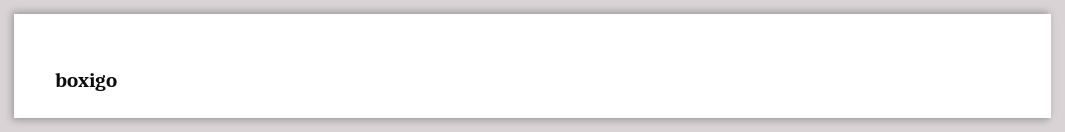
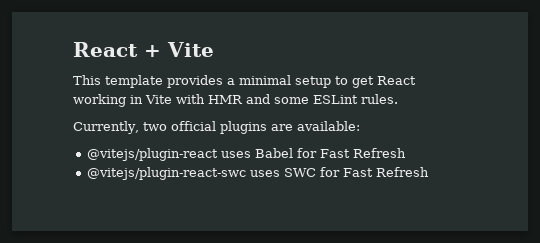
- boxigo
+ React + Vite
+ This template provides a minimal setup to get React working in Vite with HMR and some ESLint rules.
+ Currently, two official plugins are available:
+ @vitejs/plugin-react uses Babel for Fast Refresh
+ @vitejs/plugin-react-swc uses SWC for Fast Refresh

